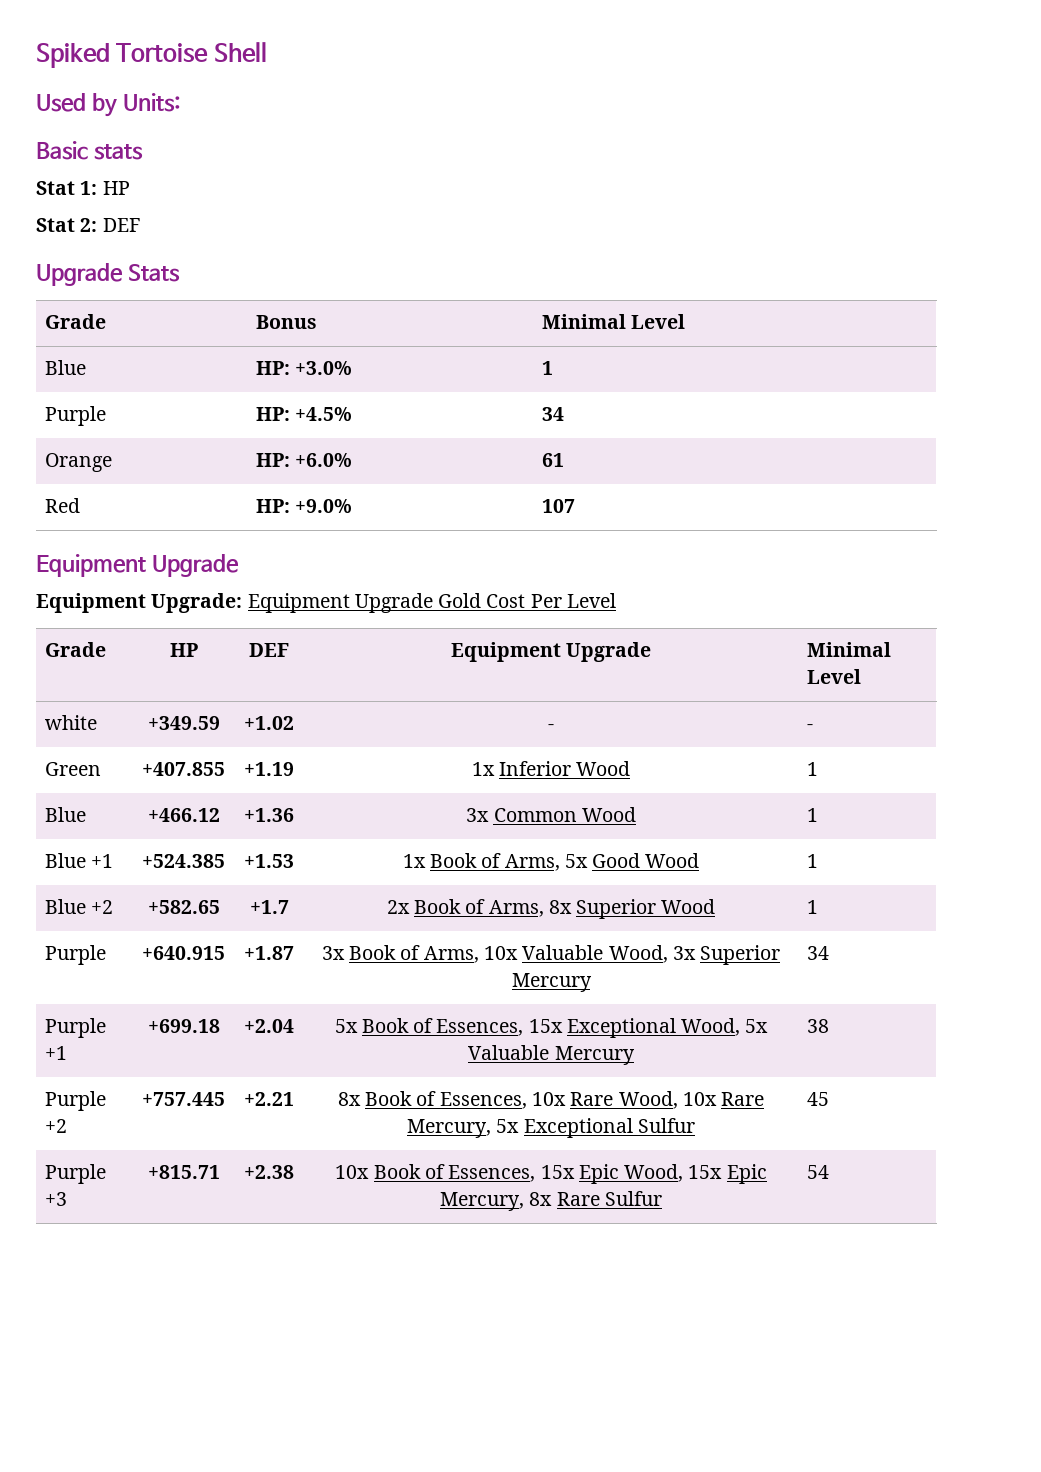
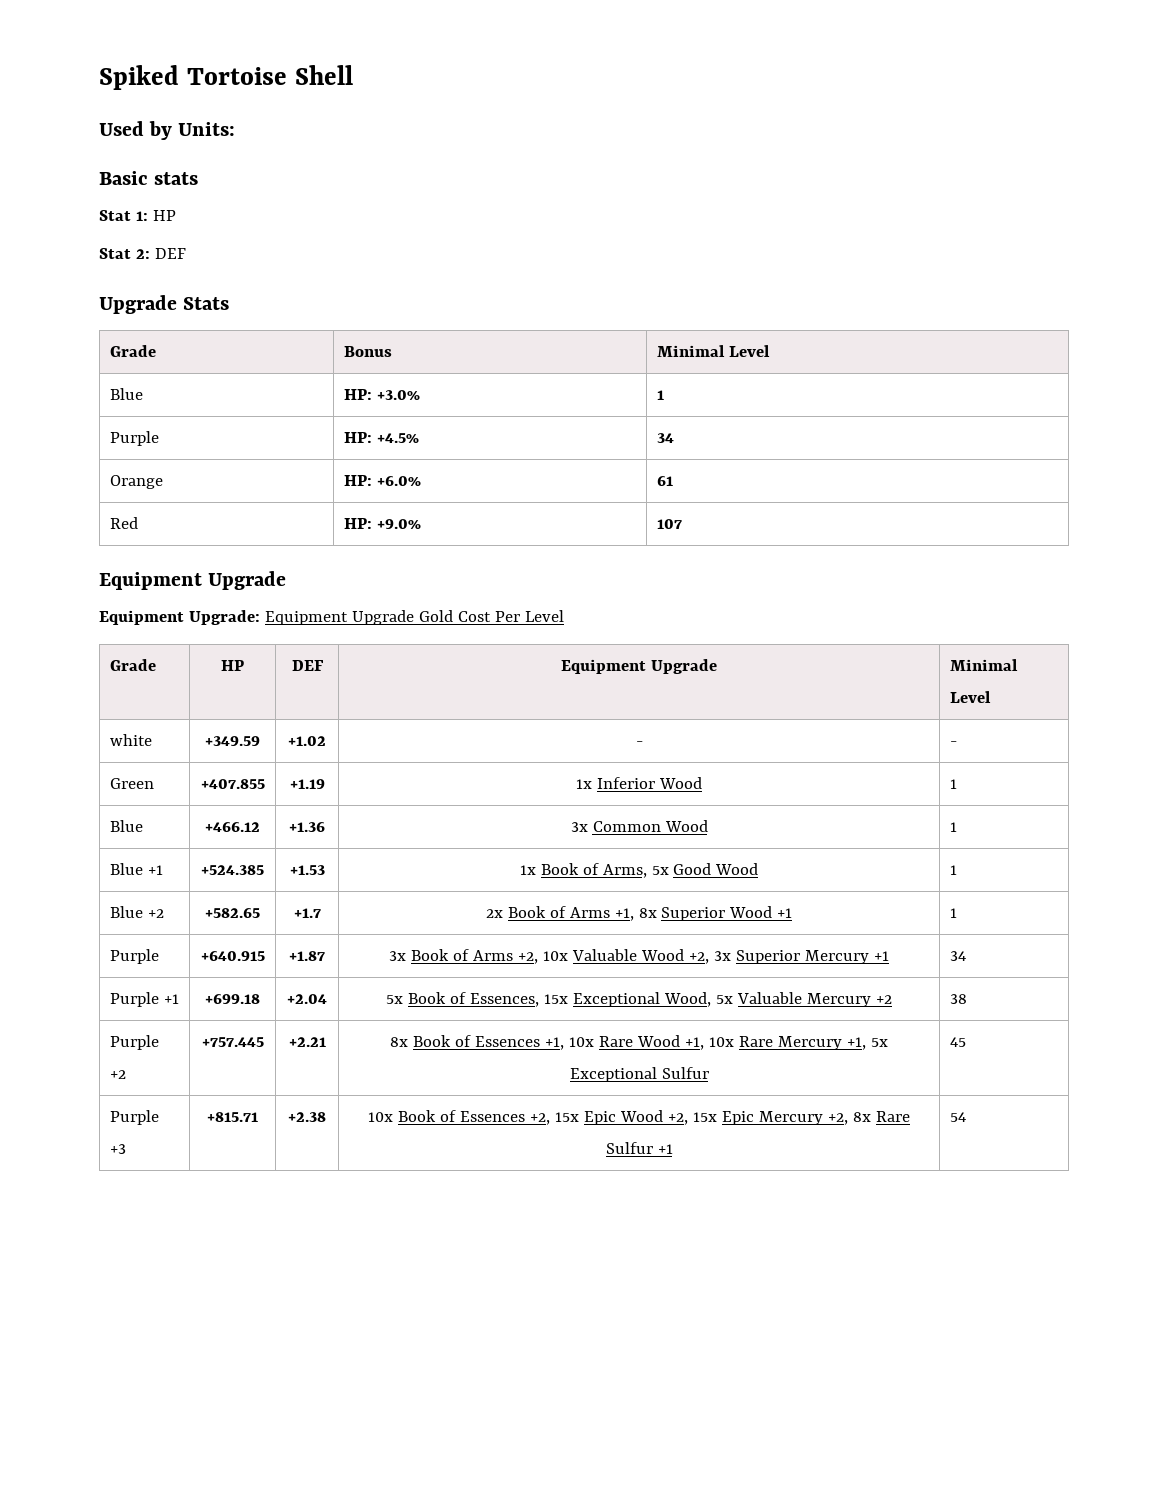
- Blue +2 | +582.65 | +1.7 | 2x Book of Arms, 8x Superior Wood | 1
+ Blue +2 | +582.65 | +1.7 | 2x Book of Arms +1, 8x Superior Wood +1 | 1
- Purple | +640.915 | +1.87 | 3x Book of Arms, 10x Valuable Wood, 3x Superior Mercury | 34
+ Purple | +640.915 | +1.87 | 3x Book of Arms +2, 10x Valuable Wood +2, 3x Superior Mercury +1 | 34
- Purple +1 | +699.18 | +2.04 | 5x Book of Essences, 15x Exceptional Wood, 5x Valuable Mercury | 38
+ Purple +1 | +699.18 | +2.04 | 5x Book of Essences, 15x Exceptional Wood, 5x Valuable Mercury +2 | 38
- Purple +2 | +757.445 | +2.21 | 8x Book of Essences, 10x Rare Wood, 10x Rare Mercury, 5x Exceptional Sulfur | 45
+ Purple +2 | +757.445 | +2.21 | 8x Book of Essences +1, 10x Rare Wood +1, 10x Rare Mercury +1, 5x Exceptional Sulfur | 45
- Purple +3 | +815.71 | +2.38 | 10x Book of Essences, 15x Epic Wood, 15x Epic Mercury, 8x Rare Sulfur | 54
+ Purple +3 | +815.71 | +2.38 | 10x Book of Essences +2, 15x Epic Wood +2, 15x Epic Mercury +2, 8x Rare Sulfur +1 | 54

